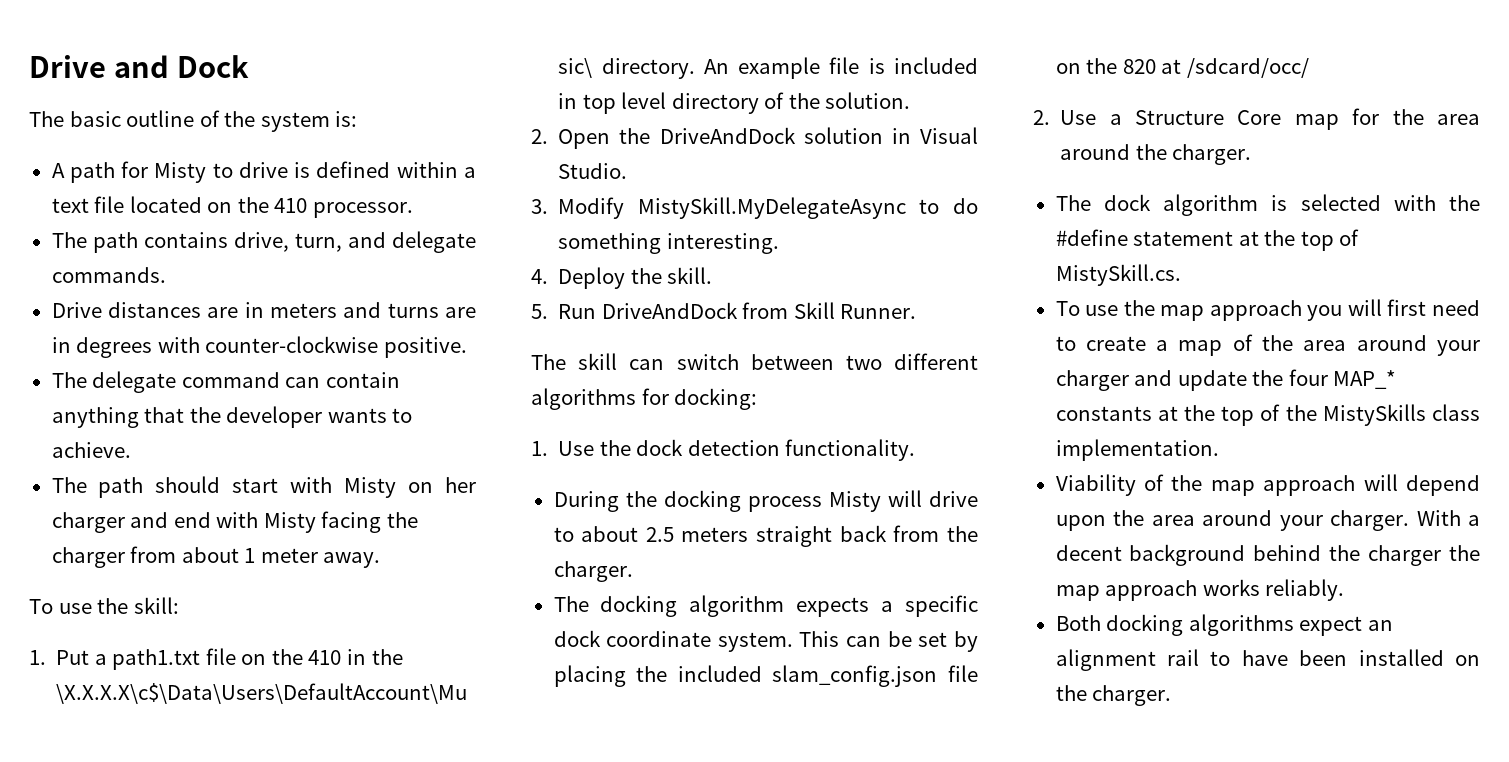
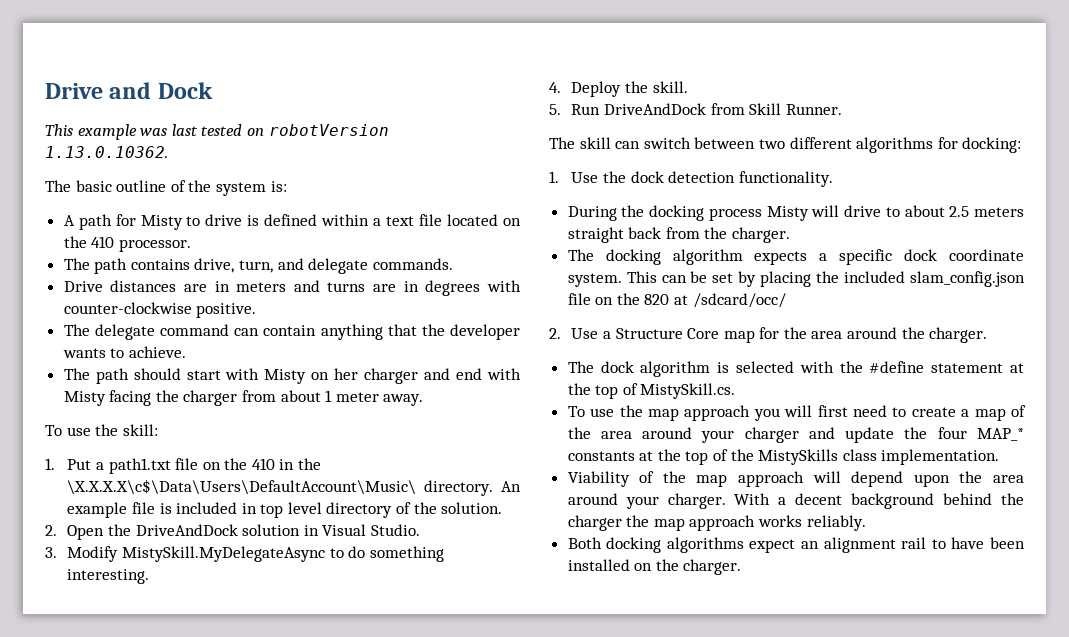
+ This example was last tested on robotVersion 1.13.0.10362.

